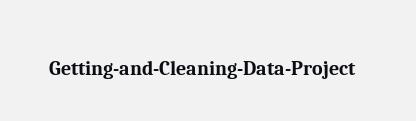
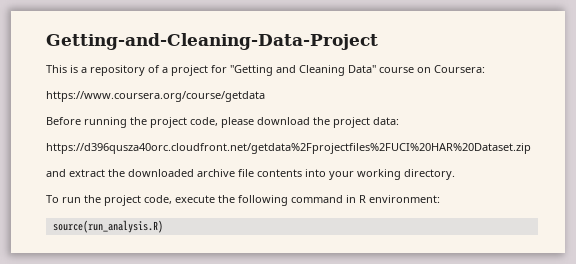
+ This is a repository of a project for "Getting and Cleaning Data" course on Coursera:
+ https://www.coursera.org/course/getdata
+ Before running the project code, please download the project data:
+ https://d396qusza40orc.cloudfront.net/getdata%2Fprojectfiles%2FUCI%20HAR%20Dataset.zip
+ and extract the downloaded archive file contents into your working directory.
+ To run the project code, execute the following command in R environment:
+ source(run_analysis.R)

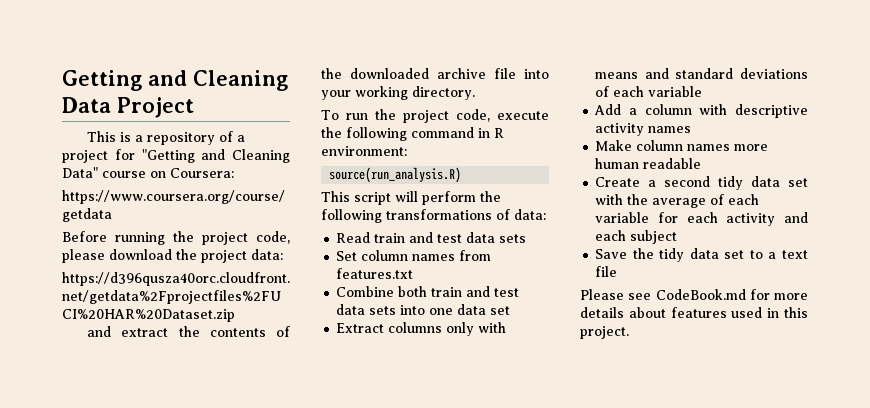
- Getting-and-Cleaning-Data-Project
+ Getting and Cleaning Data Project
- and extract the downloaded archive file contents into your working directory.
+ and extract the contents of the downloaded archive file into your working directory.
+ This script will perform the following transformations of data:
+ Read train and test data sets
+ Set column names from features.txt
+ Combine both train and test data sets into one data set
+ Extract columns only with means and standard deviations of each variable
+ Add a column with descriptive activity names
+ Make column names more human readable
+ Create a second tidy data set with the average of each variable for each activity and each subject
+ Save the tidy data set to a text file
+ Please see CodeBook.md for more details about features used in this project.

